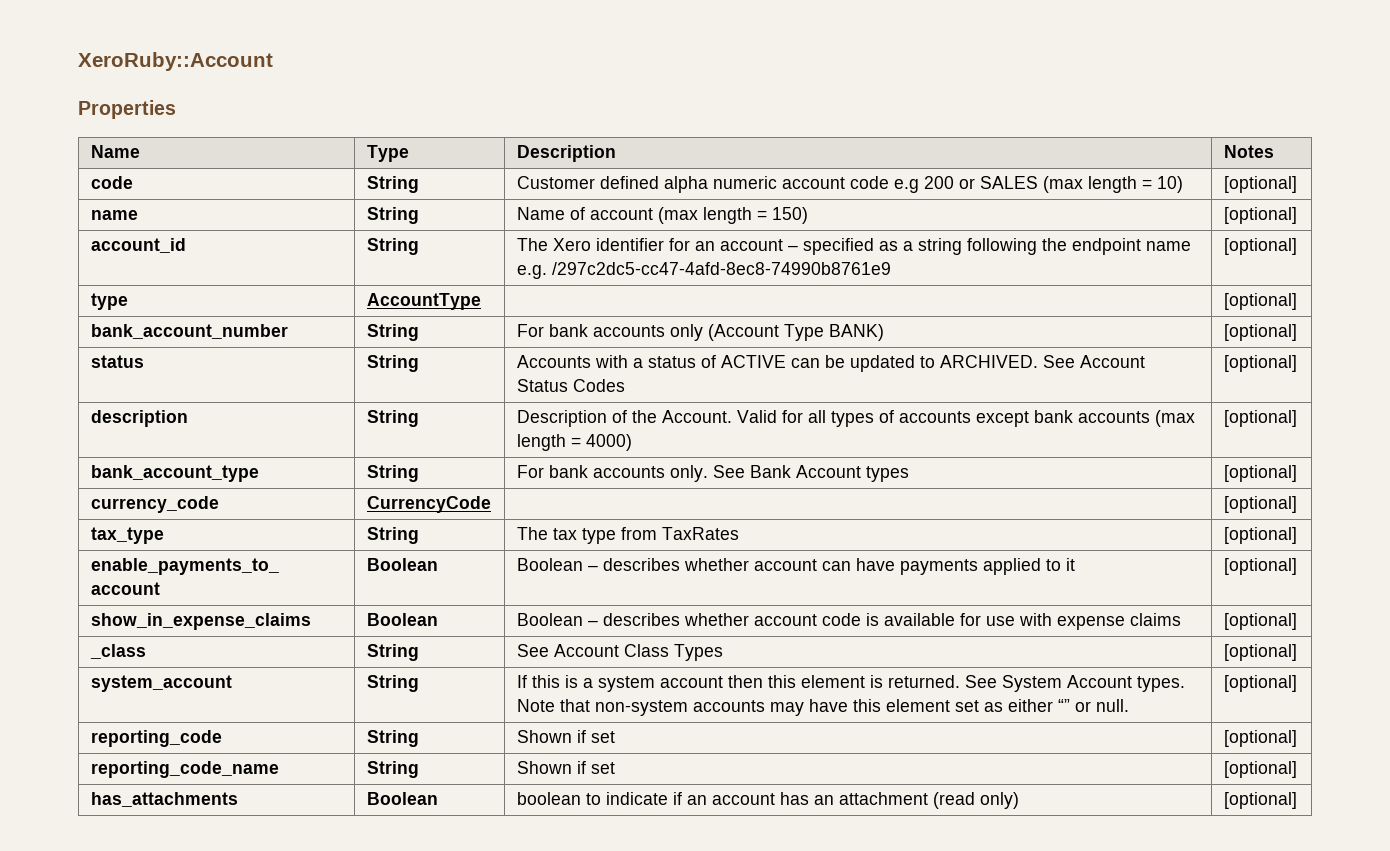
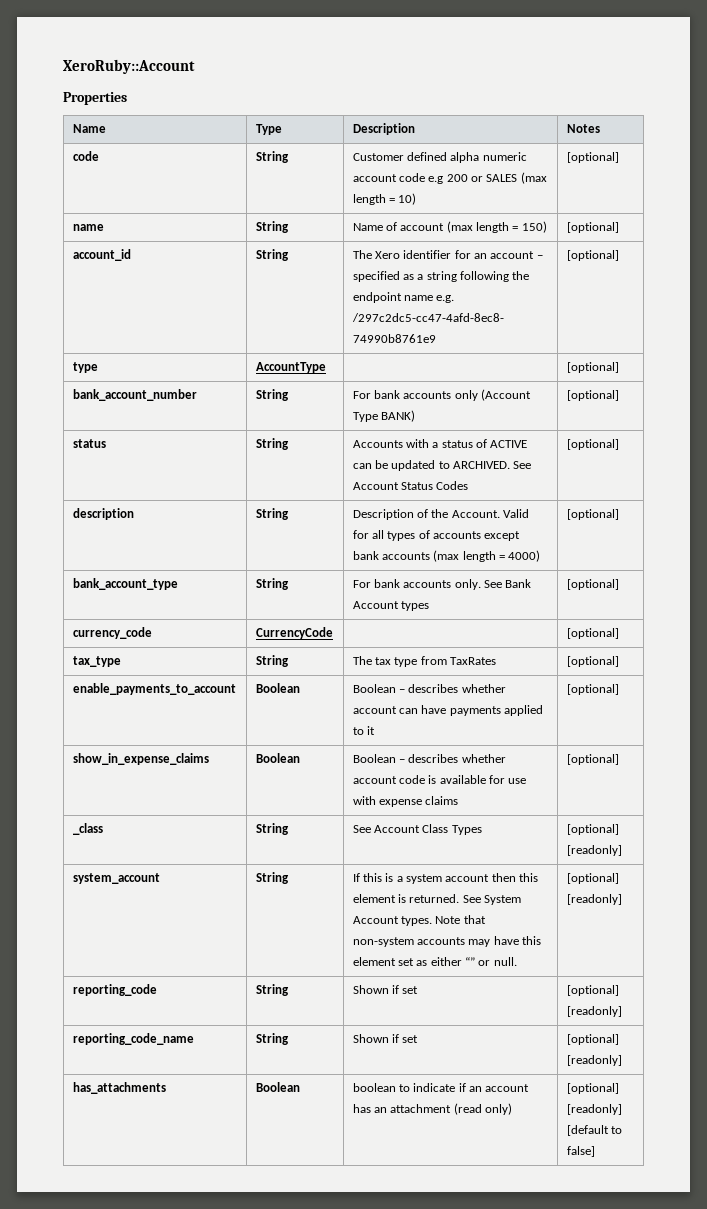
- _class | String | See Account Class Types | [optional]
+ _class | String | See Account Class Types | [optional] [readonly]
- system_account | String | If this is a system account then this element is returned. See System Account types. Note that non-system accounts may have this element set as either “” or null. | [optional]
+ system_account | String | If this is a system account then this element is returned. See System Account types. Note that non-system accounts may have this element set as either “” or null. | [optional] [readonly]
- reporting_code | String | Shown if set | [optional]
+ reporting_code | String | Shown if set | [optional] [readonly]
- reporting_code_name | String | Shown if set | [optional]
+ reporting_code_name | String | Shown if set | [optional] [readonly]
- has_attachments | Boolean | boolean to indicate if an account has an attachment (read only) | [optional]
+ has_attachments | Boolean | boolean to indicate if an account has an attachment (read only) | [optional] [readonly] [default to false]

